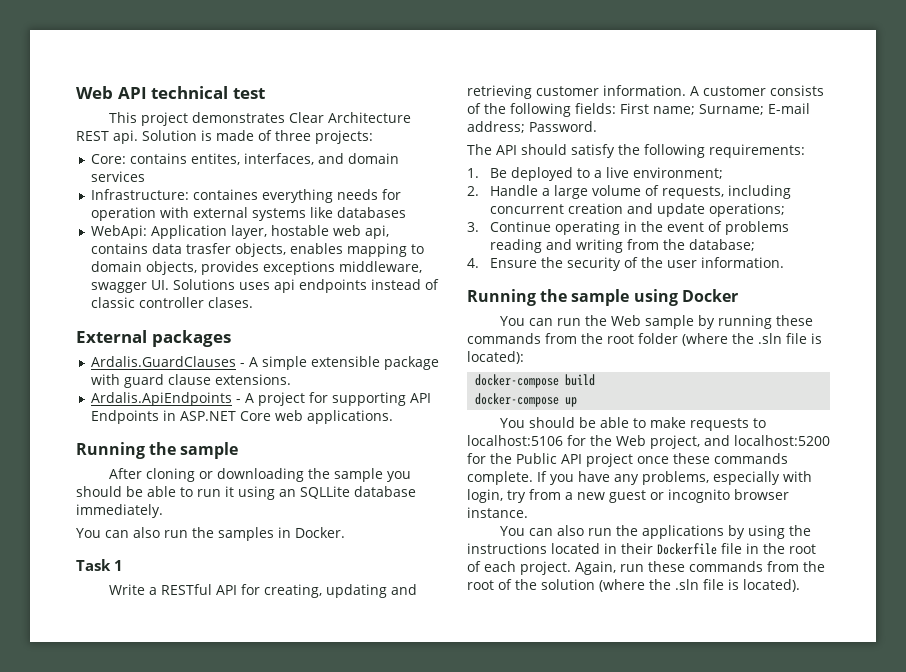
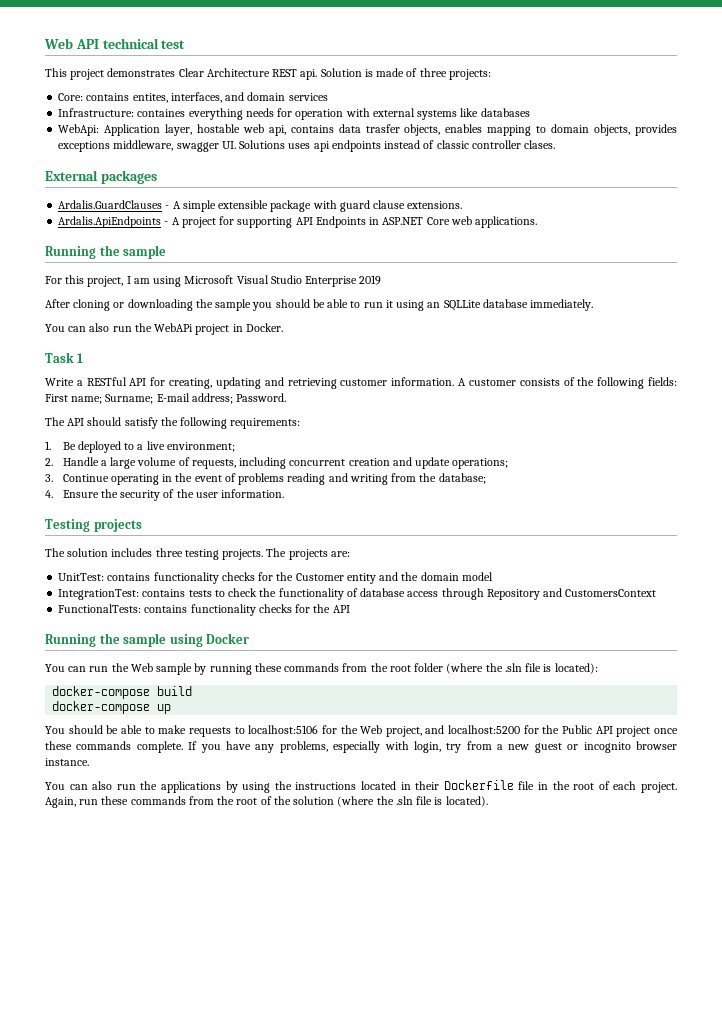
+ For this project, I am using Microsoft Visual Studio Enterprise 2019
- You can also run the samples in Docker.
+ You can also run the WebAPi project in Docker.
+ Testing projects
+ The solution includes three testing projects. The projects are:
+ UnitTest: contains functionality checks for the Customer entity and the domain model
+ IntegrationTest: contains tests to check the functionality of database access through Repository and CustomersContext
+ FunctionalTests: contains functionality checks for the API

